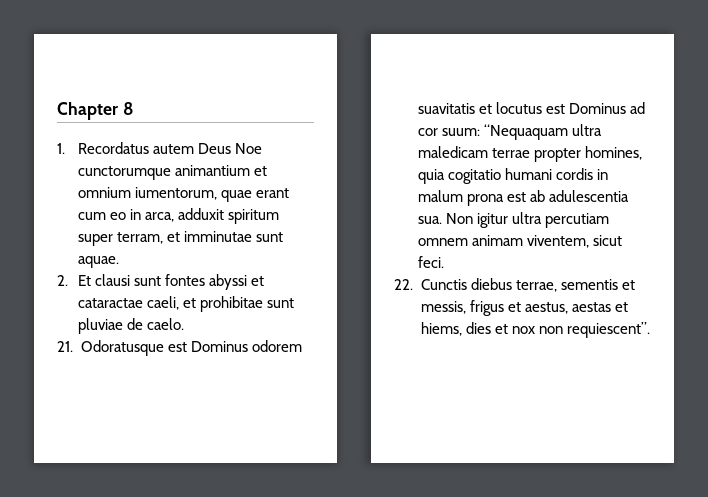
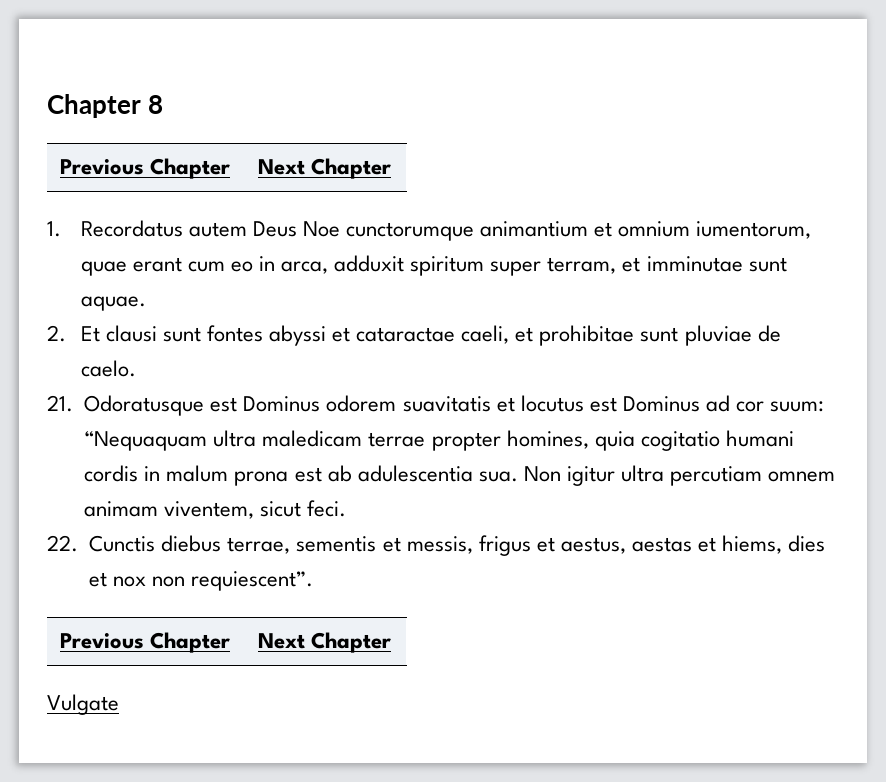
  Chapter 8
+ Previous Chapter | Next Chapter
  22. Cunctis diebus terrae, sementis et messis, frigus et aestus, aestas et hiems, dies et nox non requiescent”.
+ Previous Chapter | Next Chapter
+ Vulgate

